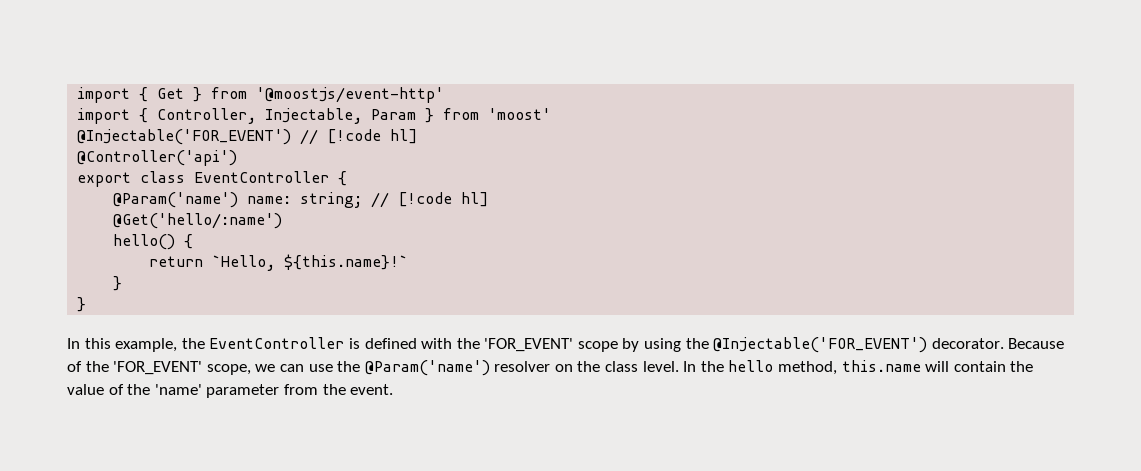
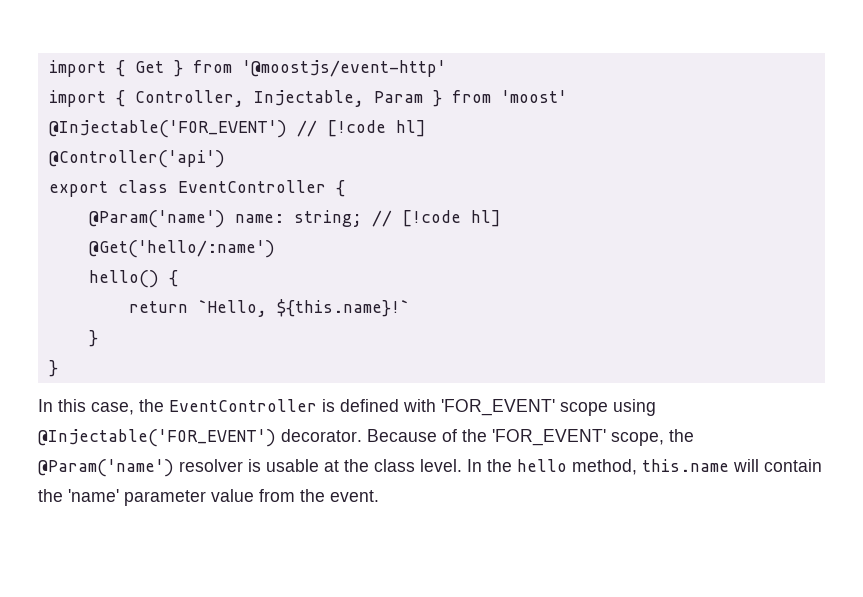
- In this example, the EventController is defined with the 'FOR_EVENT' scope by using the @Injectable('FOR_EVENT') decorator.
+ In this case, the EventController is defined with 'FOR_EVENT' scope using @Injectable('FOR_EVENT') decorator.
- Because of the 'FOR_EVENT' scope, we can use the @Param('name') resolver on the class level.
+ Because of the 'FOR_EVENT' scope, the @Param('name') resolver is usable at the class level.
- In the hello method, this.name will contain the value of the 'name' parameter from the event.
+ In the hello method, this.name will contain the 'name' parameter value from the event.

